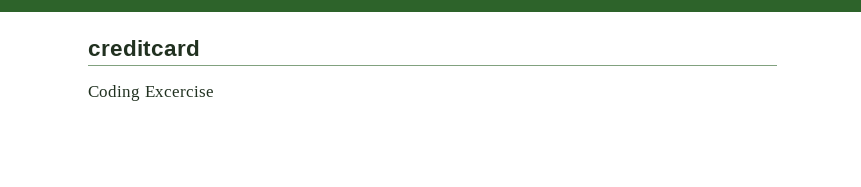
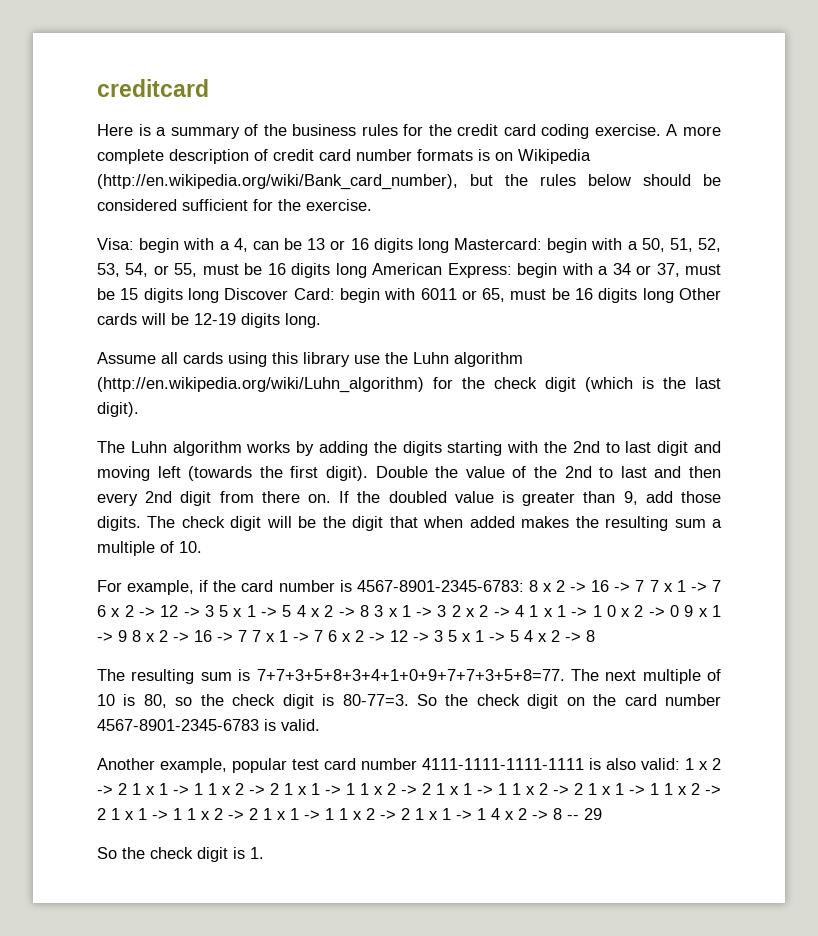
- Coding Excercise
+ Here is a summary of the business rules for the credit card coding exercise. A more complete description of credit card number formats is on Wikipedia (http://en.wikipedia.org/wiki/Bank_card_number), but the rules below should be considered sufficient for the exercise.
+ Visa: begin with a 4, can be 13 or 16 digits long Mastercard: begin with a 50, 51, 52, 53, 54, or 55, must be 16 digits long American Express: begin with a 34 or 37, must be 15 digits long Discover Card: begin with 6011 or 65, must be 16 digits long Other cards will be 12-19 digits long.
+ Assume all cards using this library use the Luhn algorithm (http://en.wikipedia.org/wiki/Luhn_algorithm) for the check digit (which is the last digit).
+ The Luhn algorithm works by adding the digits starting with the 2nd to last digit and moving left (towards the first digit). Double the value of the 2nd to last and then every 2nd digit from there on. If the doubled value is greater than 9, add those digits. The check digit will be the digit that when added makes the resulting sum a multiple of 10.
+ For example, if the card number is 4567-8901-2345-6783: 8 x 2 -> 16 -> 7 7 x 1 -> 7 6 x 2 -> 12 -> 3 5 x 1 -> 5 4 x 2 -> 8 3 x 1 -> 3 2 x 2 -> 4 1 x 1 -> 1 0 x 2 -> 0 9 x 1 -> 9 8 x 2 -> 16 -> 7 7 x 1 -> 7 6 x 2 -> 12 -> 3 5 x 1 -> 5 4 x 2 -> 8
+ The resulting sum is 7+7+3+5+8+3+4+1+0+9+7+7+3+5+8=77. The next multiple of 10 is 80, so the check digit is 80-77=3. So the check digit on the card number 4567-8901-2345-6783 is valid.
+ Another example, popular test card number 4111-1111-1111-1111 is also valid: 1 x 2 -> 2 1 x 1 -> 1 1 x 2 -> 2 1 x 1 -> 1 1 x 2 -> 2 1 x 1 -> 1 1 x 2 -> 2 1 x 1 -> 1 1 x 2 -> 2 1 x 1 -> 1 1 x 2 -> 2 1 x 1 -> 1 1 x 2 -> 2 1 x 1 -> 1 4 x 2 -> 8 -- 29
+ So the check digit is 1.

